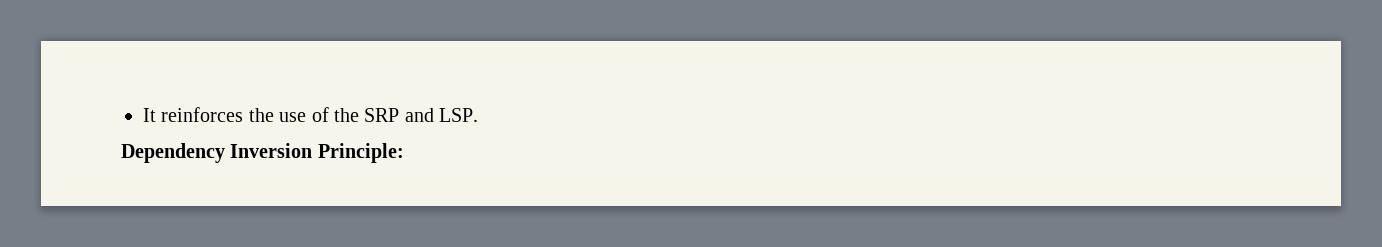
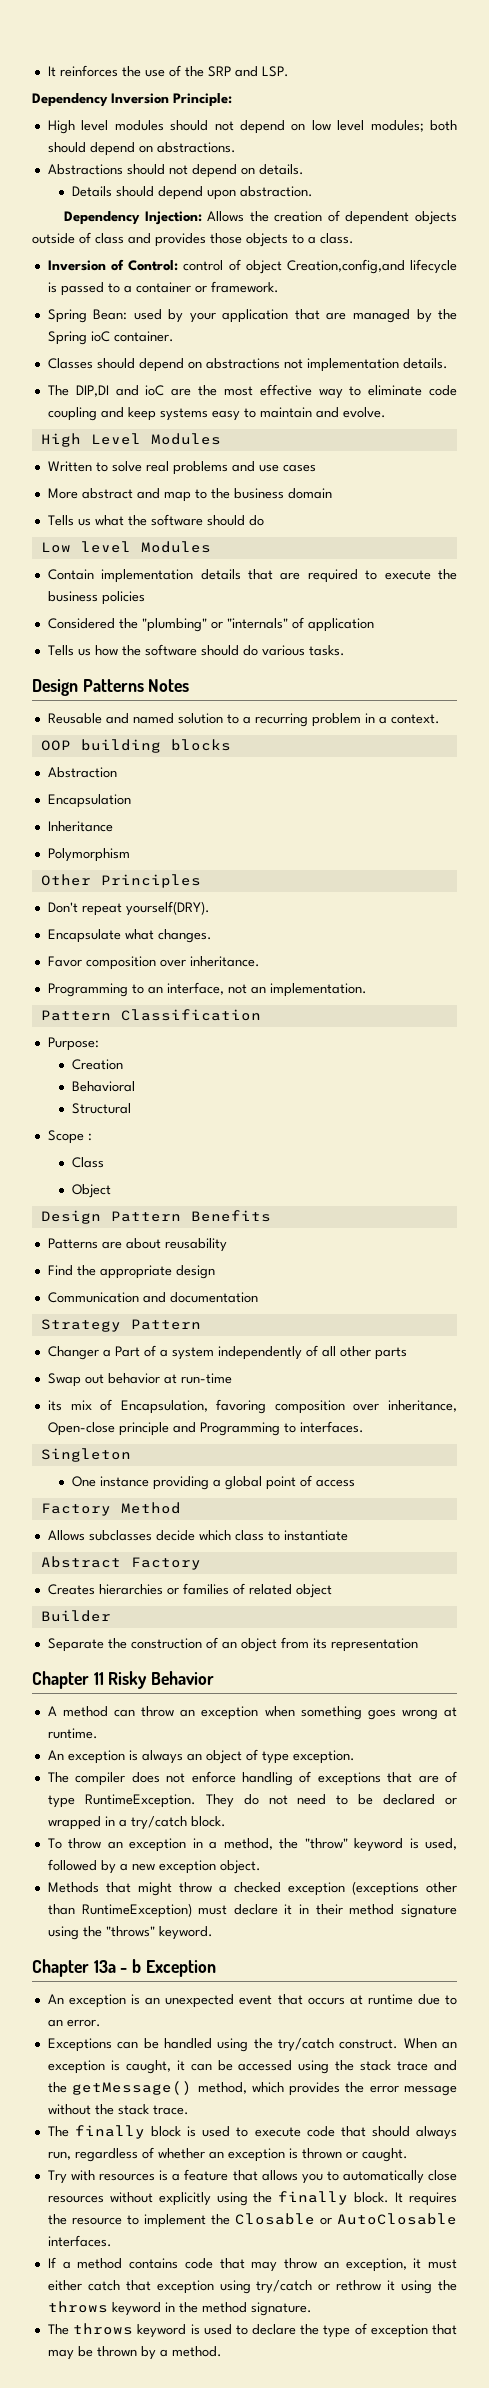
+ High level modules should not depend on low level modules; both should depend on abstractions.
+ Abstractions should not depend on details.
+ Details should depend upon abstraction.
+ Dependency Injection: Allows the creation of dependent objects outside of class and provides those objects to a class.
+ Inversion of Control: control of object Creation,config,and lifecycle is passed to a container or framework.
+ Spring Bean: used by your application that are managed by the Spring ioC container.
+ Classes should depend on abstractions not implementation details.
+ The DIP,DI and ioC are the most effective way to eliminate code coupling and keep systems easy to maintain and evolve.
+ High Level Modules
+ Written to solve real problems and use cases
+ More abstract and map to the business domain
+ Tells us what the software should do
+ Low level Modules
+ Contain implementation details that are required to execute the business policies
+ Considered the "plumbing" or "internals" of application
+ Tells us how the software should do various tasks.
+ Design Patterns Notes
+ Reusable and named solution to a recurring problem in a context.
+ OOP building blocks
+ Abstraction
+ Encapsulation
+ Inheritance
+ Polymorphism
+ Other Principles
+ Don't repeat yourself(DRY).
+ Encapsulate what changes.
+ Favor composition over inheritance.
+ Programming to an interface, not an implementation.
+ Pattern Classification
+ Purpose:
+ Creation
+ Behavioral
+ Structural
+ Scope :
+ Class
+ Object
+ Design Pattern Benefits
+ Patterns are about reusability
+ Find the appropriate design
+ Communication and documentation
+ Strategy Pattern
+ Changer a Part of a system independently of all other parts
+ Swap out behavior at run-time
+ its mix of Encapsulation, favoring composition over inheritance, Open-close principle and Programming to interfaces.
+ Singleton
+ One instance providing a global point of access
+ Factory Method
+ Allows subclasses decide which class to instantiate
+ Abstract Factory
+ Creates hierarchies or families of related object
+ Builder
+ Separate the construction of an object from its representation
+ Chapter 11 Risky Behavior
+ A method can throw an exception when something goes wrong at runtime.
+ An exception is always an object of type exception.
+ The compiler does not enforce handling of exceptions that are of type RuntimeException. They do not need to be declared or wrapped in a try/catch block.
+ To throw an exception in a method, the "throw" keyword is used, followed by a new exception object.
+ Methods that might throw a checked exception (exceptions other than RuntimeException) must declare it in their method signature using the "throws" keyword.
+ Chapter 13a - b Exception
+ An exception is an unexpected event that occurs at runtime due to an error.
+ Exceptions can be handled using the try/catch construct. When an exception is caught, it can be accessed using the stack trace and the getMessage() method, which provides the error message without the stack trace.
+ The finally block is used to execute code that should always run, regardless of whether an exception is thrown or caught.
+ Try with resources is a feature that allows you to automatically close resources without explicitly using the finally block. It requires the resource to implement the Closable or AutoClosable interfaces.
+ If a method contains code that may throw an exception, it must either catch that exception using try/catch or rethrow it using the throws keyword in the method signature.
+ The throws keyword is used to declare the type of exception that may be thrown by a method.

